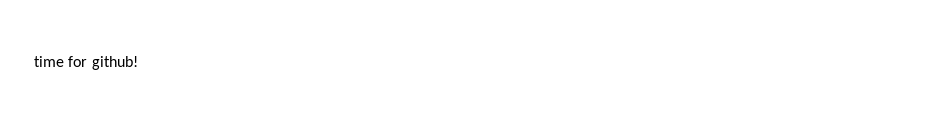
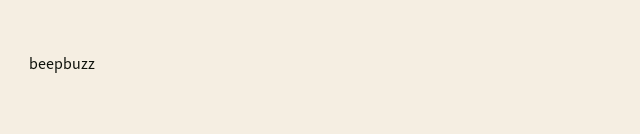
- time for github!
+ beepbuzz

